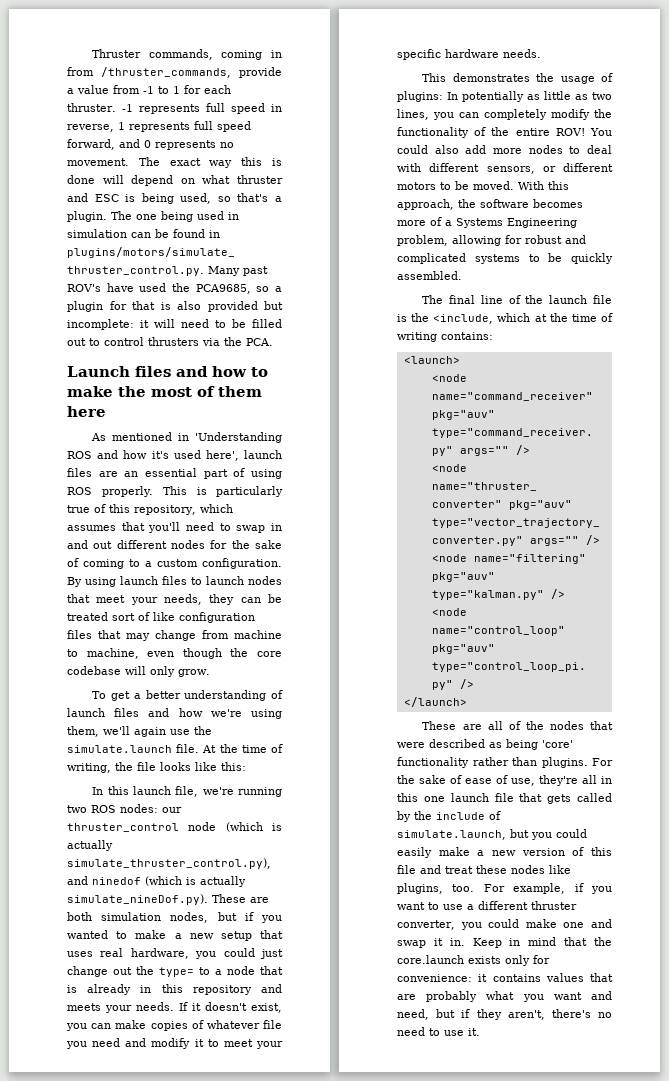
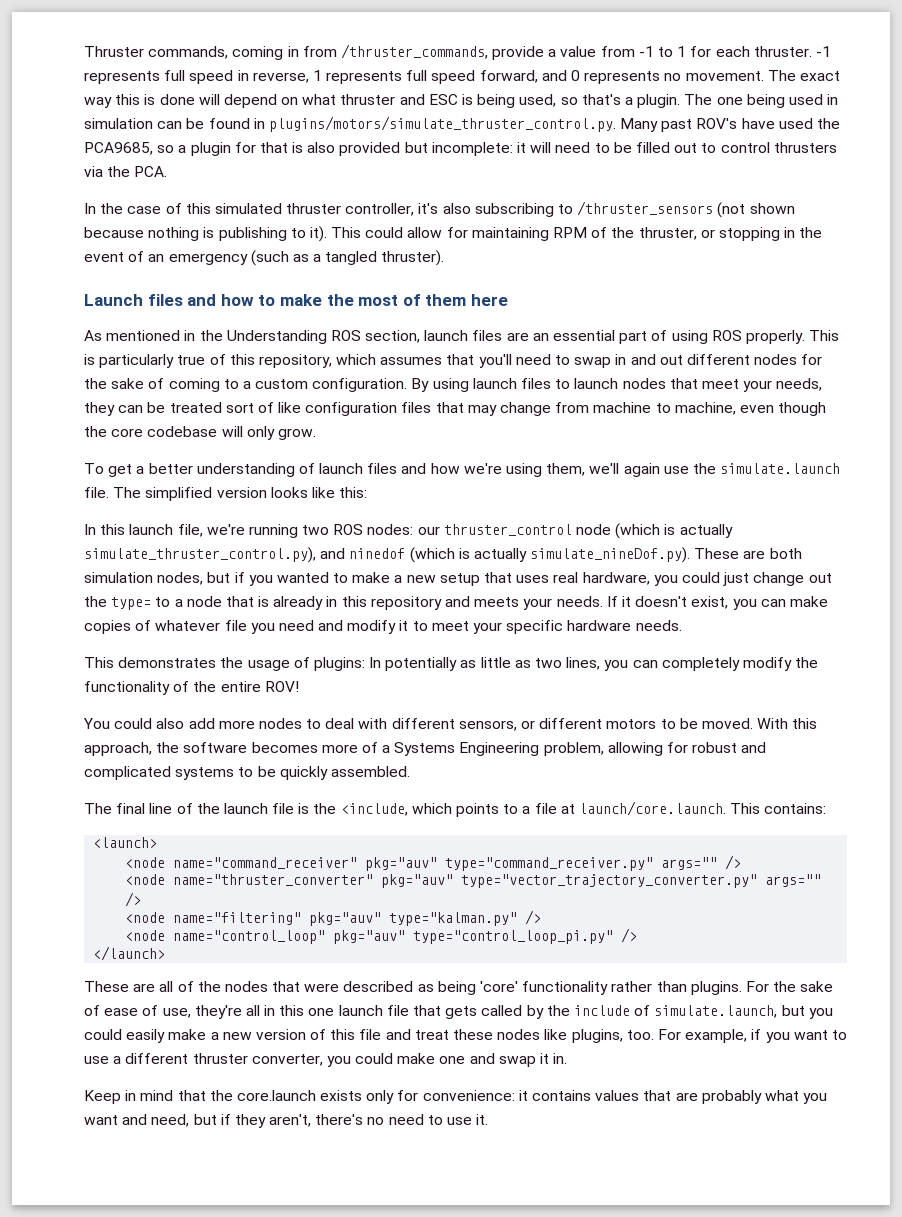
+ In the case of this simulated thruster controller, it's also subscribing to /thruster_sensors (not shown because nothing is publishing to it). This could allow for maintaining RPM of the thruster, or stopping in the event of an emergency (such as a tangled thruster).
- As mentioned in 'Understanding ROS and how it's used here', launch files are an essential part of using ROS properly.
+ As mentioned in the Understanding ROS section, launch files are an essential part of using ROS properly.
- At the time of writing, the file looks like this:
+ The simplified version looks like this:
- This demonstrates the usage of plugins: In potentially as little as two lines, you can completely modify the functionality of the entire ROV! You could also add more nodes to deal with different sensors, or different motors to be moved.
+ This demonstrates the usage of plugins: In potentially as little as two lines, you can completely modify the functionality of the entire ROV!
+ You could also add more nodes to deal with different sensors, or different motors to be moved.
- The final line of the launch file is the <include, which at the time of writing contains:
+ The final line of the launch file is the <include, which points to a file at launch/core.launch. This contains:
- For example, if you want to use a different thruster converter, you could make one and swap it in. Keep in mind that the core.launch exists only for convenience: it contains values that are probably what you want and need, but if they aren't, there's no need to use it.
+ For example, if you want to use a different thruster converter, you could make one and swap it in.
+ Keep in mind that the core.launch exists only for convenience: it contains values that are probably what you want and need, but if they aren't, there's no need to use it.

